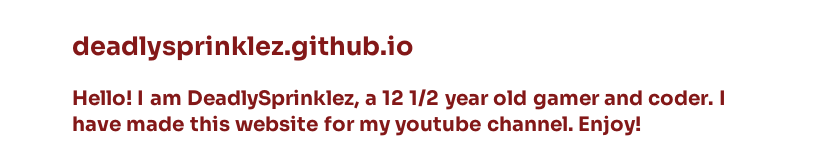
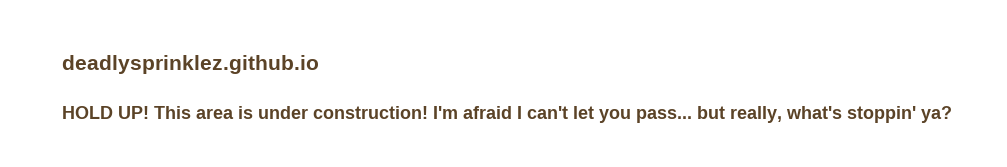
- Hello! I am DeadlySprinklez, a 12 1/2 year old gamer and coder. I have made this website for my youtube channel. Enjoy!
+ HOLD UP! This area is under construction! I'm afraid I can't let you pass... but really, what's stoppin' ya?

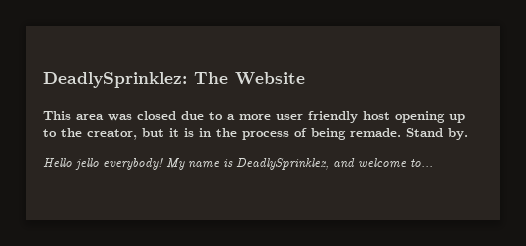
- deadlysprinklez.github.io
- HOLD UP! This area is under construction! I'm afraid I can't let you pass... but really, what's stoppin' ya?
+ DeadlySprinklez: The Website
+ This area was closed due to a more user friendly host opening up to the creator, but it is in the process of being remade. Stand by.
+ Hello jello everybody! My name is DeadlySprinklez, and welcome to...

